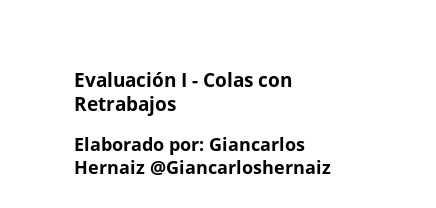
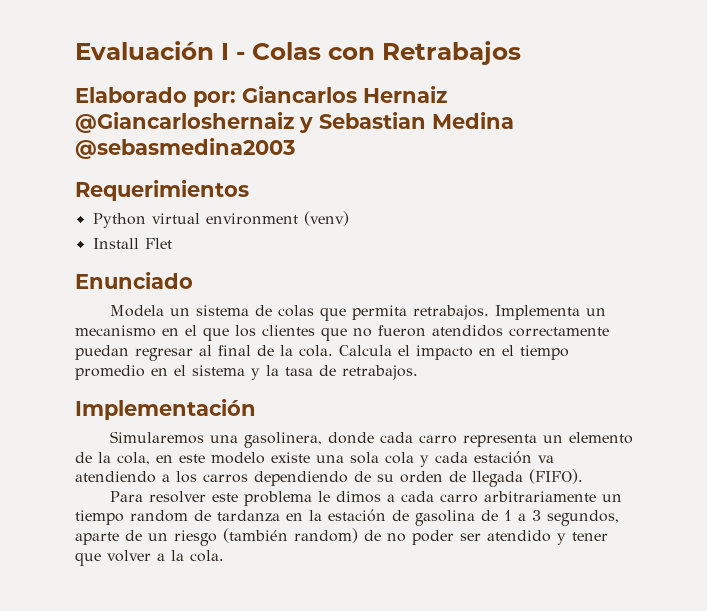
- Elaborado por: Giancarlos Hernaiz @Giancarloshernaiz
+ Elaborado por: Giancarlos Hernaiz @Giancarloshernaiz y Sebastian Medina @sebasmedina2003
+ Requerimientos
+ Python virtual environment (venv)
+ Install Flet
+ Enunciado
+ Modela un sistema de colas que permita retrabajos. Implementa un mecanismo en el que los clientes que no fueron atendidos correctamente puedan regresar al final de la cola. Calcula el impacto en el tiempo promedio en el sistema y la tasa de retrabajos.
+ Implementación
+ Simularemos una gasolinera, donde cada carro representa un elemento de la cola, en este modelo existe una sola cola y cada estación va atendiendo a los carros dependiendo de su orden de llegada (FIFO).
+ Para resolver este problema le dimos a cada carro arbitrariamente un tiempo random de tardanza en la estación de gasolina de 1 a 3 segundos, aparte de un riesgo (también random) de no poder ser atendido y tener que volver a la cola.

